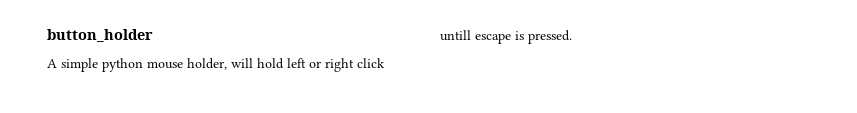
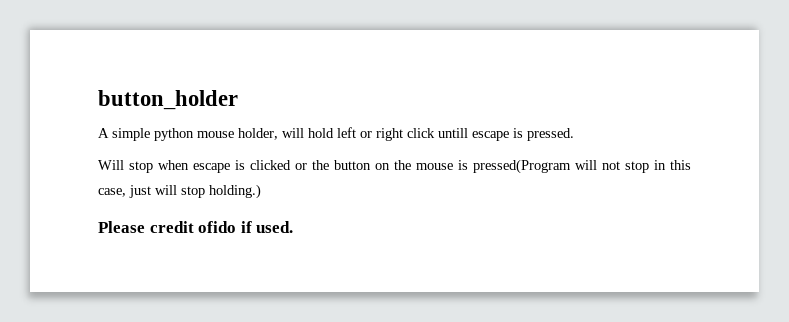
+ Will stop when escape is clicked or the button on the mouse is pressed(Program will not stop in this case, just will stop holding.)
+ Please credit ofido if used.

